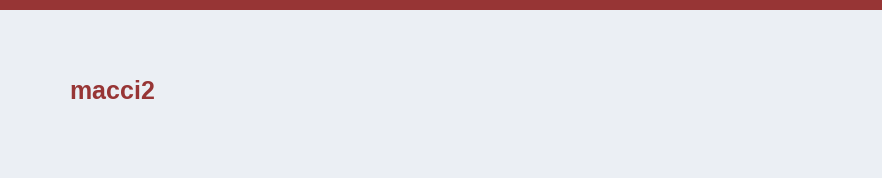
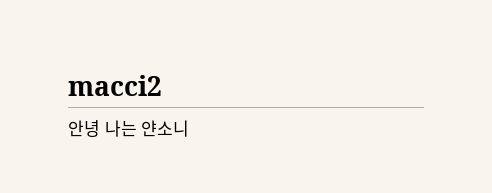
+ 안녕 나는 얀소니

